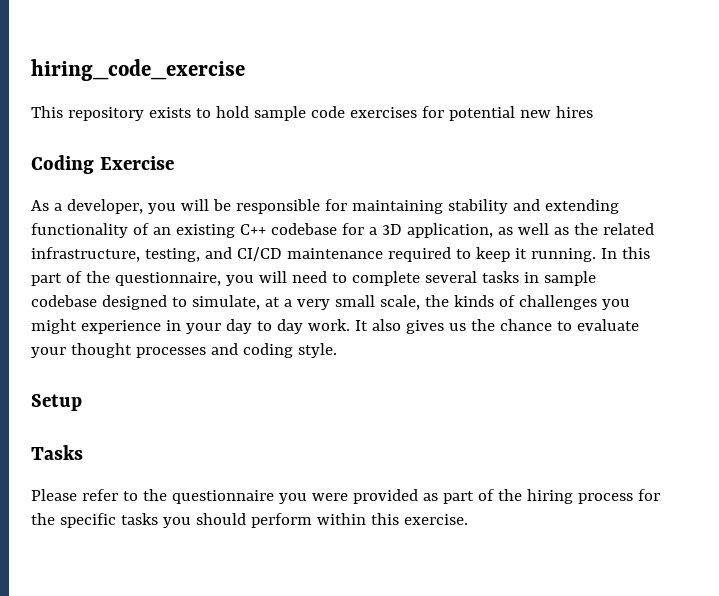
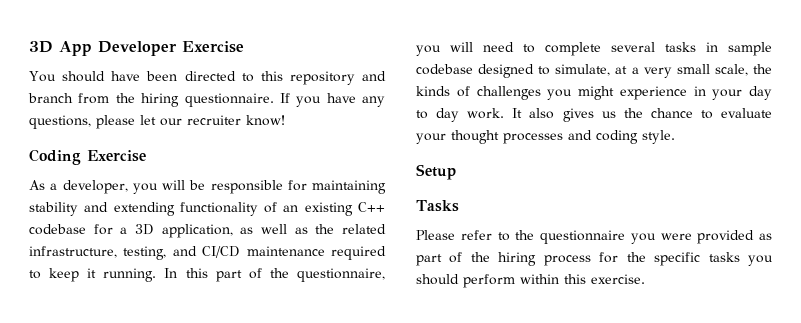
- hiring_code_exercise
- This repository exists to hold sample code exercises for potential new hires
+ 3D App Developer Exercise
+ You should have been directed to this repository and branch from the hiring questionnaire. If you have any questions, please let our recruiter know!

